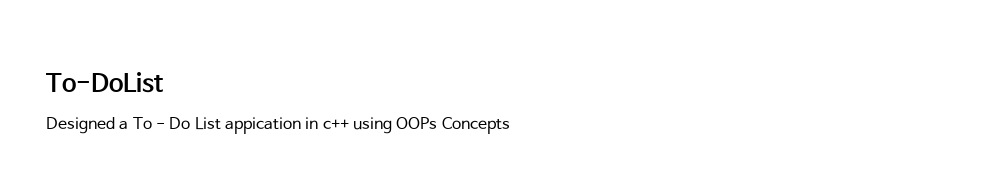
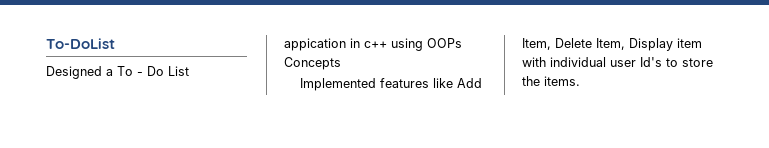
+ Implemented features like Add Item, Delete Item, Display item with individual user Id's to store the items.

